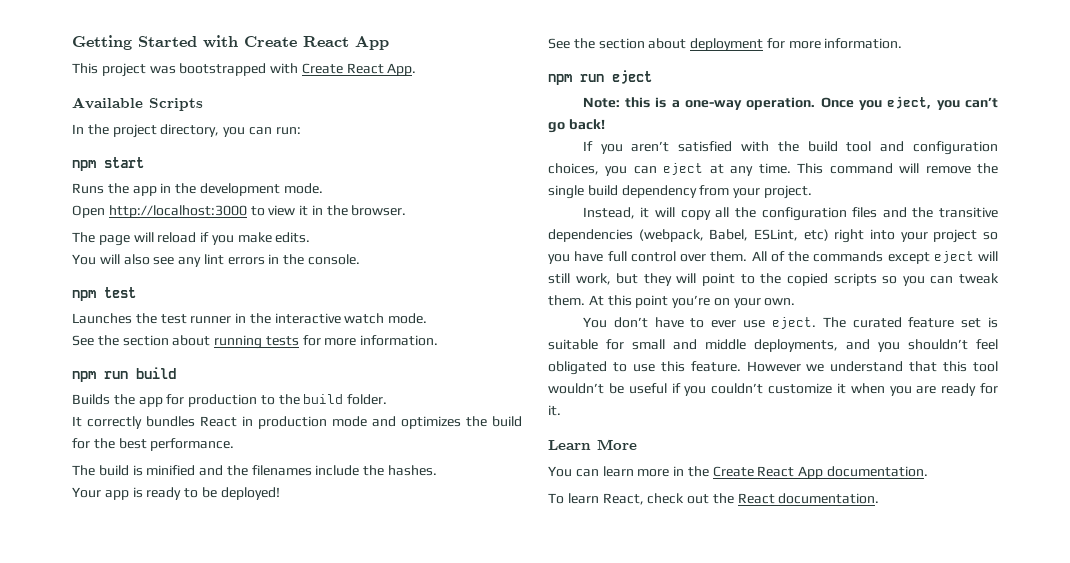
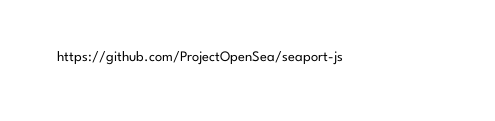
- Getting Started with Create React App
- This project was bootstrapped with Create React App.
- Available Scripts
- In the project directory, you can run:
- npm start
- Runs the app in the development mode.
- Open http://localhost:3000 to view it in the browser.
- The page will reload if you make edits.
- You will also see any lint errors in the console.
- npm test
- Launches the test runner in the interactive watch mode.
- See the section about running tests for more information.
- npm run build
- Builds the app for production to the build folder.
- It correctly bundles React in production mode and optimizes the build for the best performance.
- The build is minified and the filenames include the hashes.
- Your app is ready to be deployed!
- See the section about deployment for more information.
- npm run eject
- Note: this is a one-way operation. Once you eject, you can’t go back!
- If you aren’t satisfied with the build tool and configuration choices, you can eject at any time. This command will remove the single build dependency from your project.
- Instead, it will copy all the configuration files and the transitive dependencies (webpack, Babel, ESLint, etc) right into your project so you have full control over them. All of the commands except eject will still work, but they will point to the copied scripts so you can tweak them. At this point you’re on your own.
- You don’t have to ever use eject. The curated feature set is suitable for small and middle deployments, and you shouldn’t feel obligated to use this feature. However we understand that this tool wouldn’t be useful if you couldn’t customize it when you are ready for it.
- Learn More
- You can learn more in the Create React App documentation.
- To learn React, check out the React documentation.
+ https://github.com/ProjectOpenSea/seaport-js

